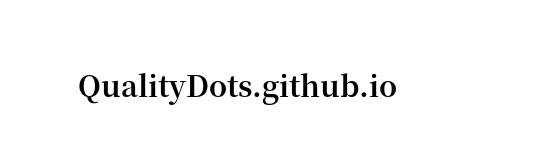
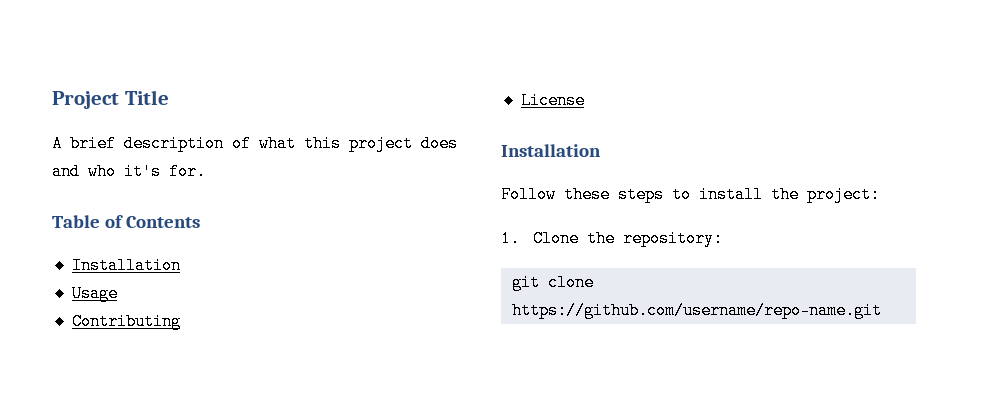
- QualityDots.github.io
+ Project Title
+ A brief description of what this project does and who it's for.
+ Table of Contents
+ Installation
+ Usage
+ Contributing
+ License
+ Installation
+ Follow these steps to install the project:
+ 1. Clone the repository:
+ git clone https://github.com/username/repo-name.git

